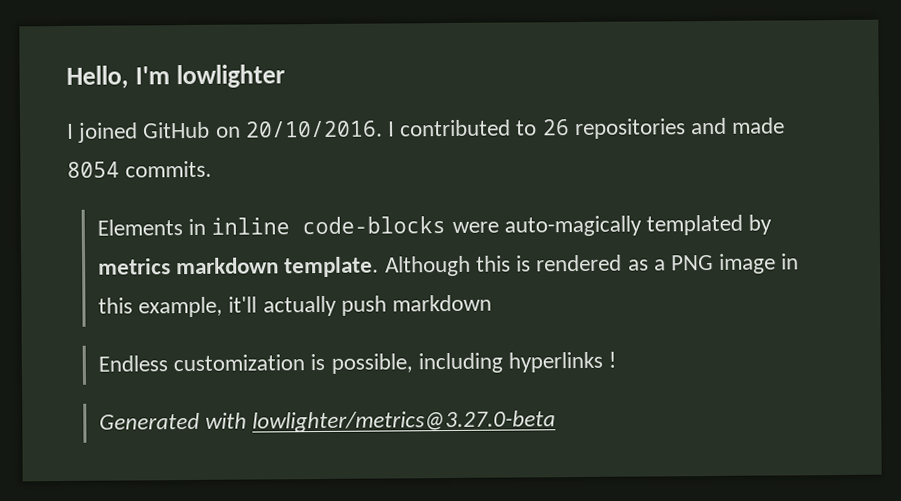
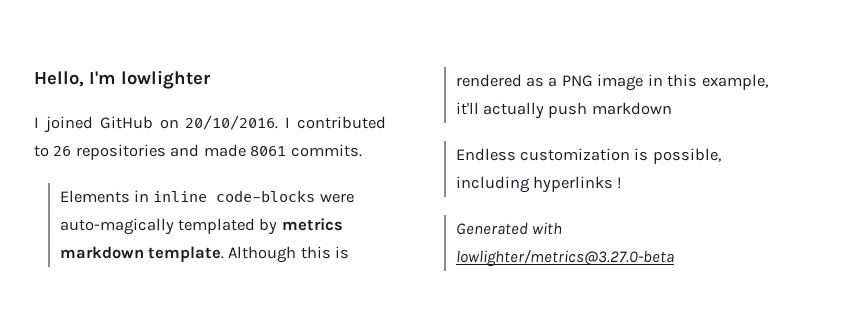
- I contributed to 26 repositories and made 8054 commits.
+ I contributed to 26 repositories and made 8061 commits.

